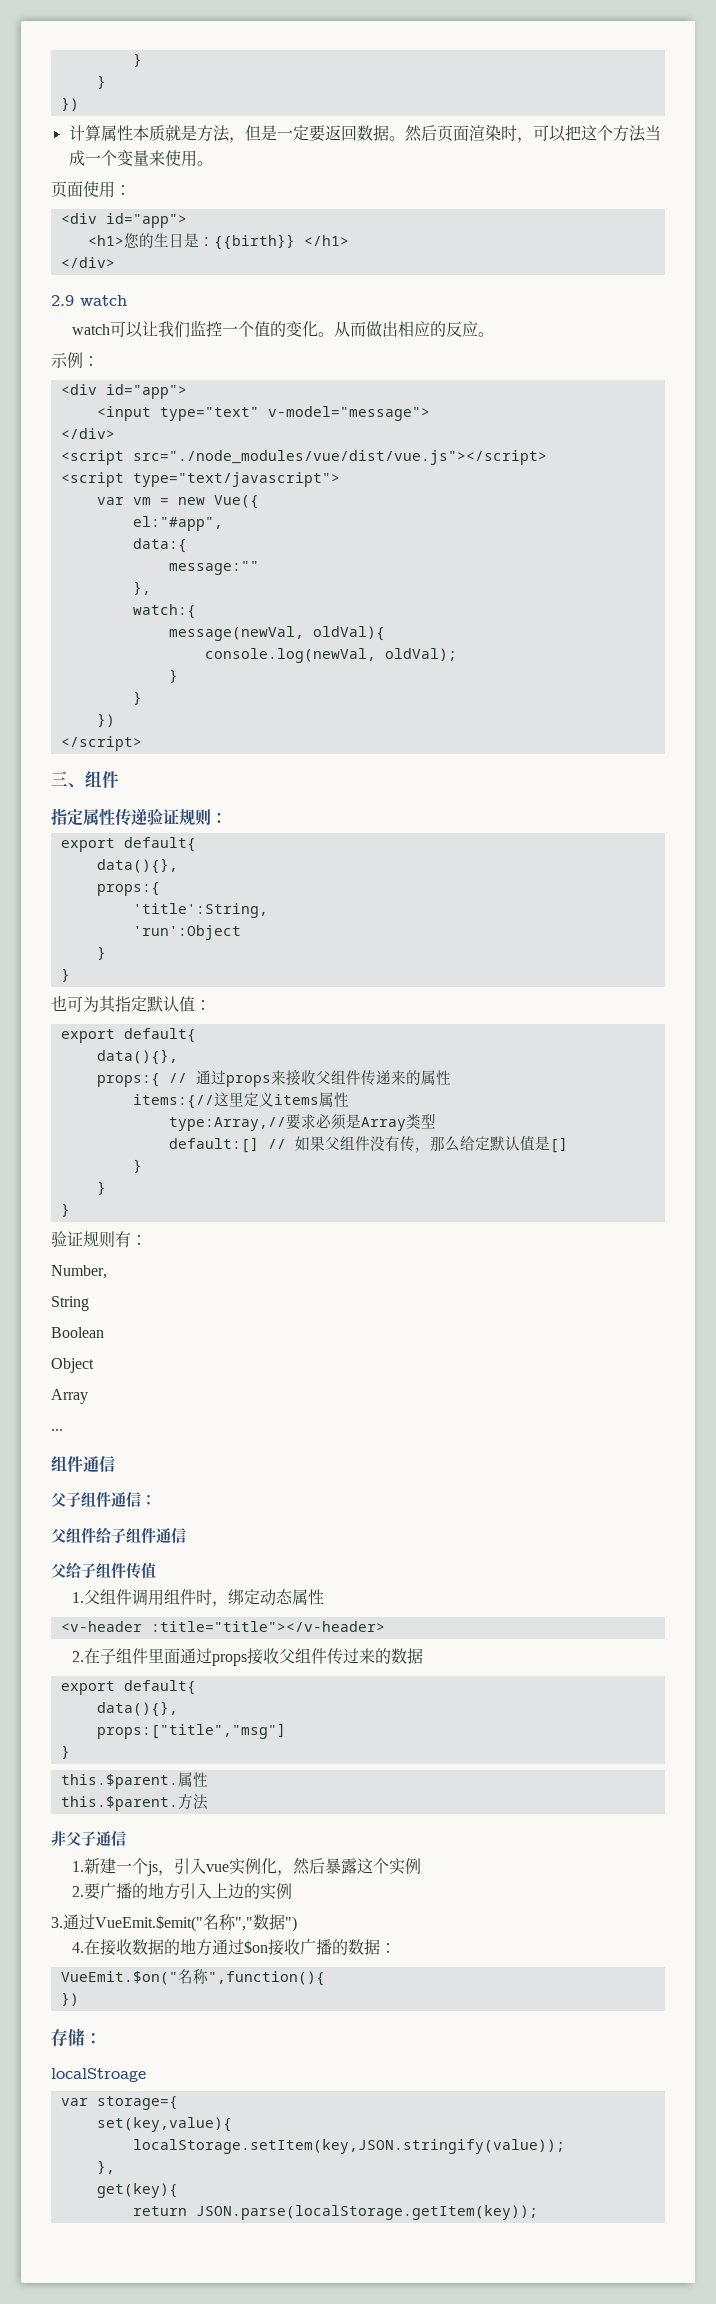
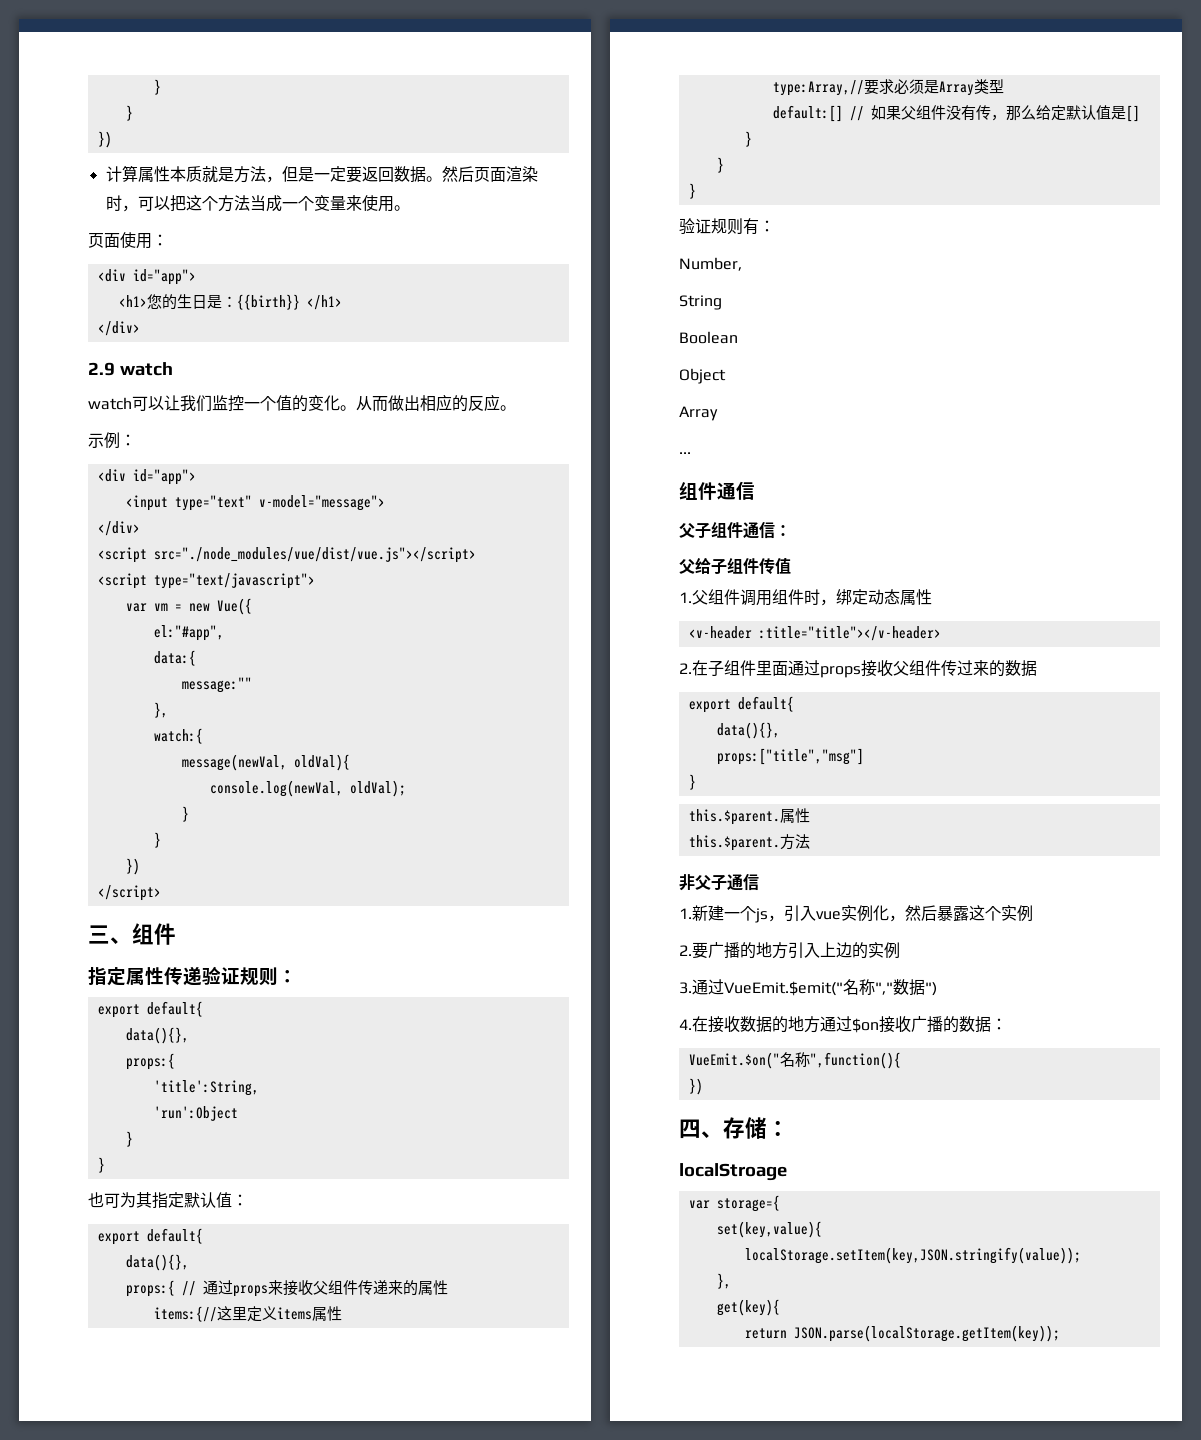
- 父组件给子组件通信
- 存储：
+ 四、存储：

